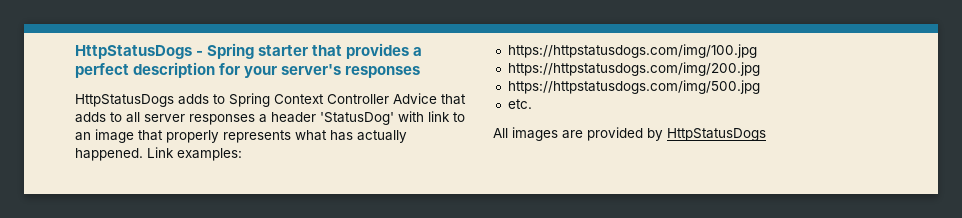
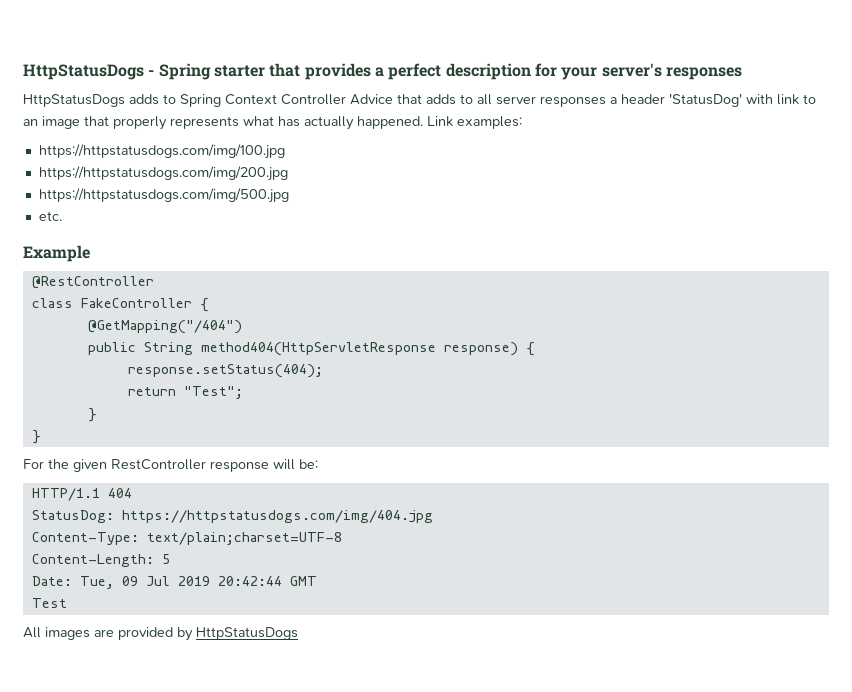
+ Example
+ @RestController
+ class FakeController {
+ @GetMapping("/404")
+ public String method404(HttpServletResponse response) {
+ response.setStatus(404);
+ return "Test";
+ }
+ }
+ For the given RestController response will be:
+ HTTP/1.1 404
+ StatusDog: https://httpstatusdogs.com/img/404.jpg
+ Content-Type: text/plain;charset=UTF-8
+ Content-Length: 5
+ Date: Tue, 09 Jul 2019 20:42:44 GMT
+ Test

